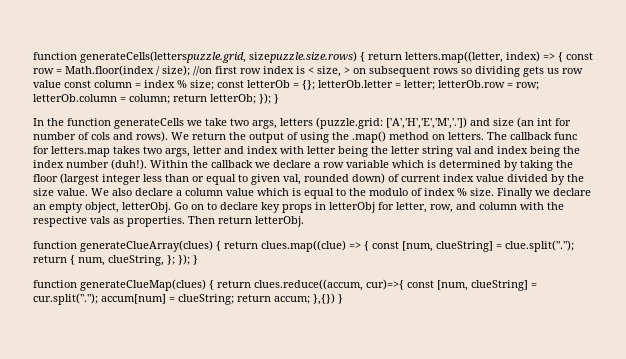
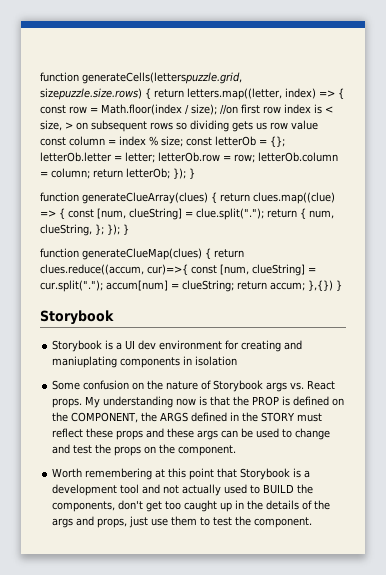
- In the function generateCells we take two args, letters (puzzle.grid: ['A','H','E','M','.']) and size (an int for number of cols and rows). We return the output of using the .map() method on letters. The callback func for letters.map takes two args, letter and index with letter being the letter string val and index being the index number (duh!). Within the callback we declare a row variable which is determined by taking the floor (largest integer less than or equal to given val, rounded down) of current index value divided by the size value. We also declare a column value which is equal to the modulo of index % size. Finally we declare an empty object, letterObj. Go on to declare key props in letterObj for letter, row, and column with the respective vals as properties. Then return letterObj.
  function generateClueMap(clues) { return clues.reduce((accum, cur)=>{ const [num, clueString] = cur.split("."); accum[num] = clueString; return accum; },{}) }
+ Storybook
+ Storybook is a UI dev environment for creating and maniuplating components in isolation
+ Some confusion on the nature of Storybook args vs. React props. My understanding now is that the PROP is defined on the COMPONENT, the ARGS defined in the STORY must reflect these props and these args can be used to change and test the props on the component.
+ Worth remembering at this point that Storybook is a development tool and not actually used to BUILD the components, don't get too caught up in the details of the args and props, just use them to test the component.

